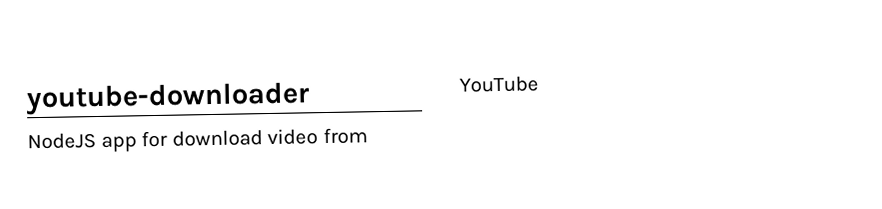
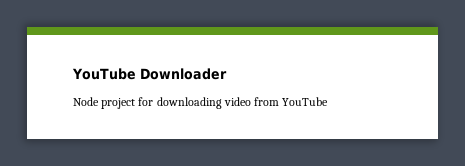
- youtube-downloader
- NodeJS app for download video from YouTube
+ YouTube Downloader
+ Node project for downloading video from YouTube

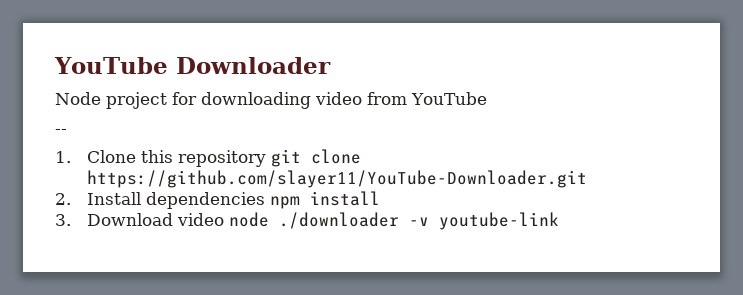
+ --
+ 1. Clone this repository git clone https://github.com/slayer11/YouTube-Downloader.git
+ 2. Install dependencies npm install
+ 3. Download video node ./downloader -v youtube-link

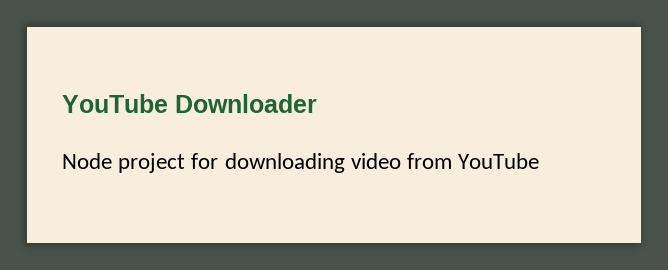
- --
- 1. Clone this repository git clone https://github.com/slayer11/YouTube-Downloader.git
- 2. Install dependencies npm install
- 3. Download video node ./downloader -v youtube-link

